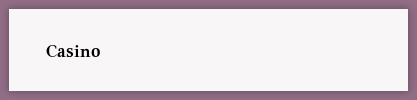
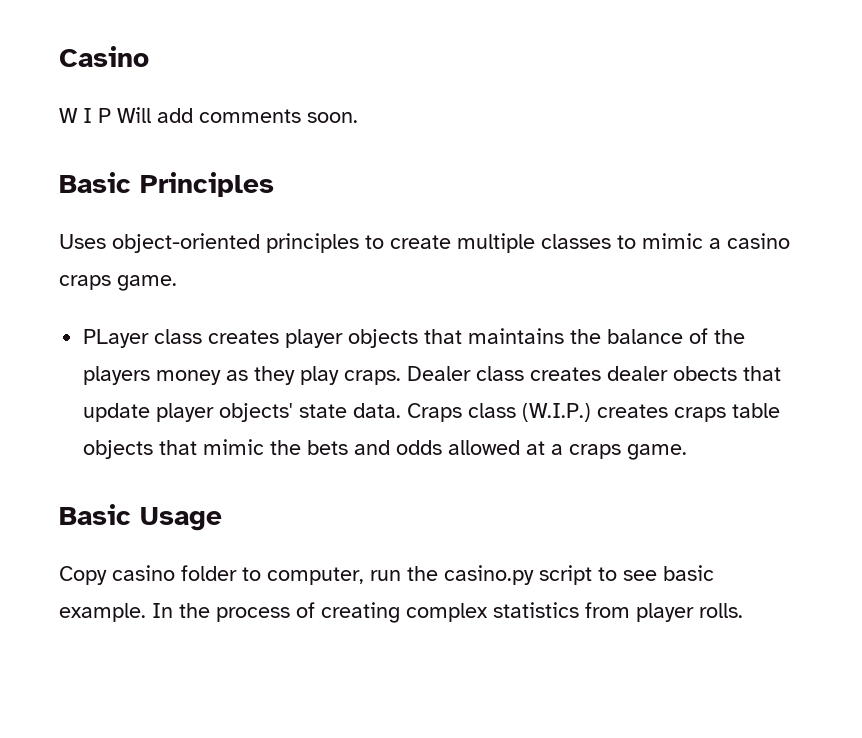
+ W I P Will add comments soon.
+ Basic Principles
+ Uses object-oriented principles to create multiple classes to mimic a casino craps game.
+ PLayer class creates player objects that maintains the balance of the players money as they play craps. Dealer class creates dealer obects that update player objects' state data. Craps class (W.I.P.) creates craps table objects that mimic the bets and odds allowed at a craps game.
+ Basic Usage
+ Copy casino folder to computer, run the casino.py script to see basic example. In the process of creating complex statistics from player rolls.

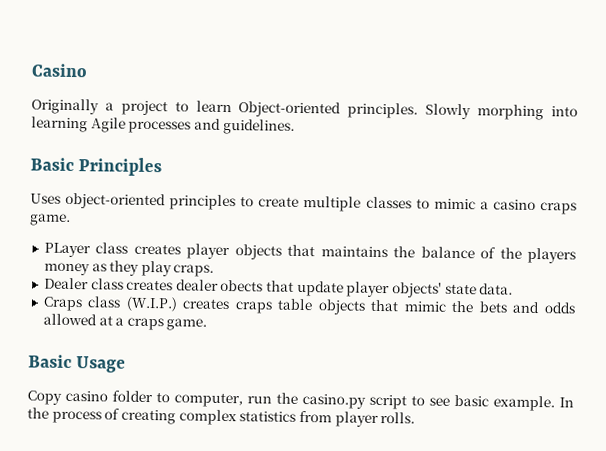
- W I P Will add comments soon.
+ Originally a project to learn Object-oriented principles. Slowly morphing into learning Agile processes and guidelines.
- PLayer class creates player objects that maintains the balance of the players money as they play craps. Dealer class creates dealer obects that update player objects' state data. Craps class (W.I.P.) creates craps table objects that mimic the bets and odds allowed at a craps game.
+ PLayer class creates player objects that maintains the balance of the players money as they play craps.
+ Dealer class creates dealer obects that update player objects' state data.
+ Craps class (W.I.P.) creates craps table objects that mimic the bets and odds allowed at a craps game.

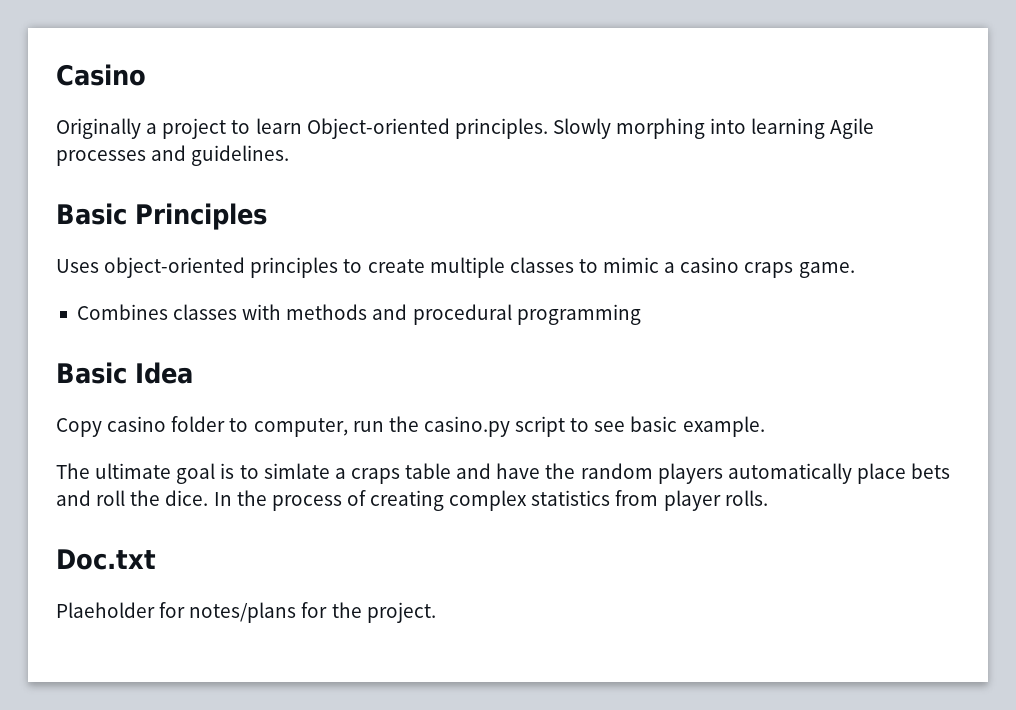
- PLayer class creates player objects that maintains the balance of the players money as they play craps.
- Dealer class creates dealer obects that update player objects' state data.
- Craps class (W.I.P.) creates craps table objects that mimic the bets and odds allowed at a craps game.
- Basic Usage
+ Combines classes with methods and procedural programming
+ Basic Idea
- Copy casino folder to computer, run the casino.py script to see basic example. In the process of creating complex statistics from player rolls.
+ Copy casino folder to computer, run the casino.py script to see basic example.
+ The ultimate goal is to simlate a craps table and have the random players automatically place bets and roll the dice. In the process of creating complex statistics from player rolls.
+ Doc.txt
+ Plaeholder for notes/plans for the project.

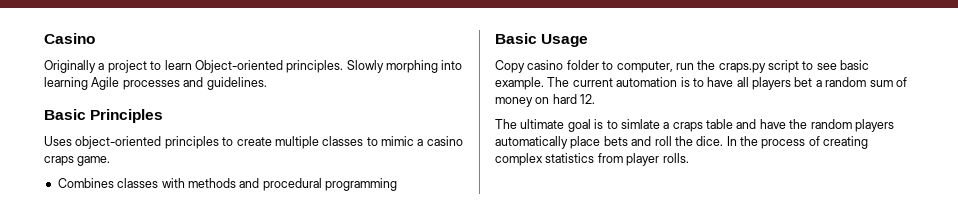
- Basic Idea
+ Basic Usage
- Copy casino folder to computer, run the casino.py script to see basic example.
+ Copy casino folder to computer, run the craps.py script to see basic example. The current automation is to have all players bet a random sum of money on hard 12.
- Doc.txt
- Plaeholder for notes/plans for the project.

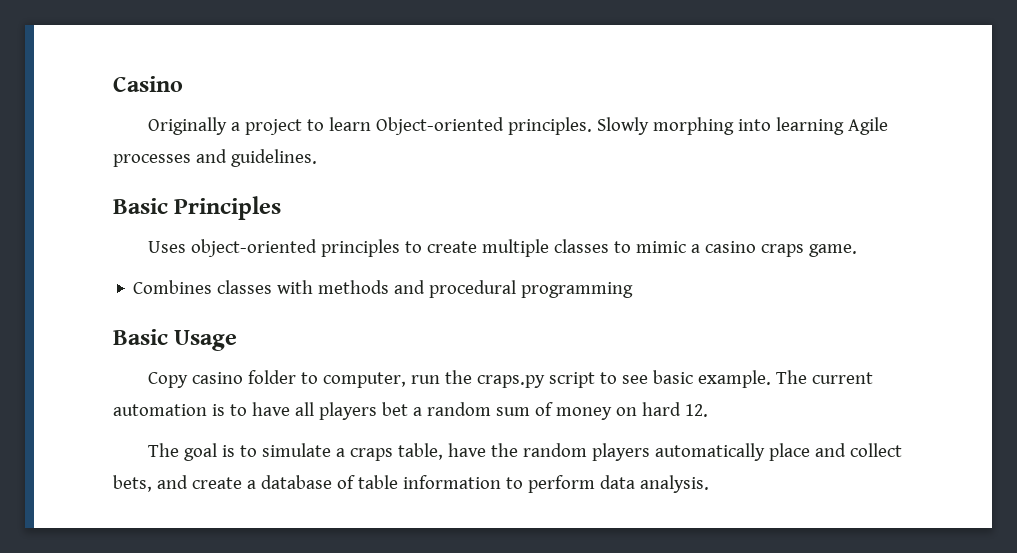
- The ultimate goal is to simlate a craps table and have the random players automatically place bets and roll the dice. In the process of creating complex statistics from player rolls.
+ The goal is to simulate a craps table, have the random players automatically place and collect bets, and create a database of table information to perform data analysis.

